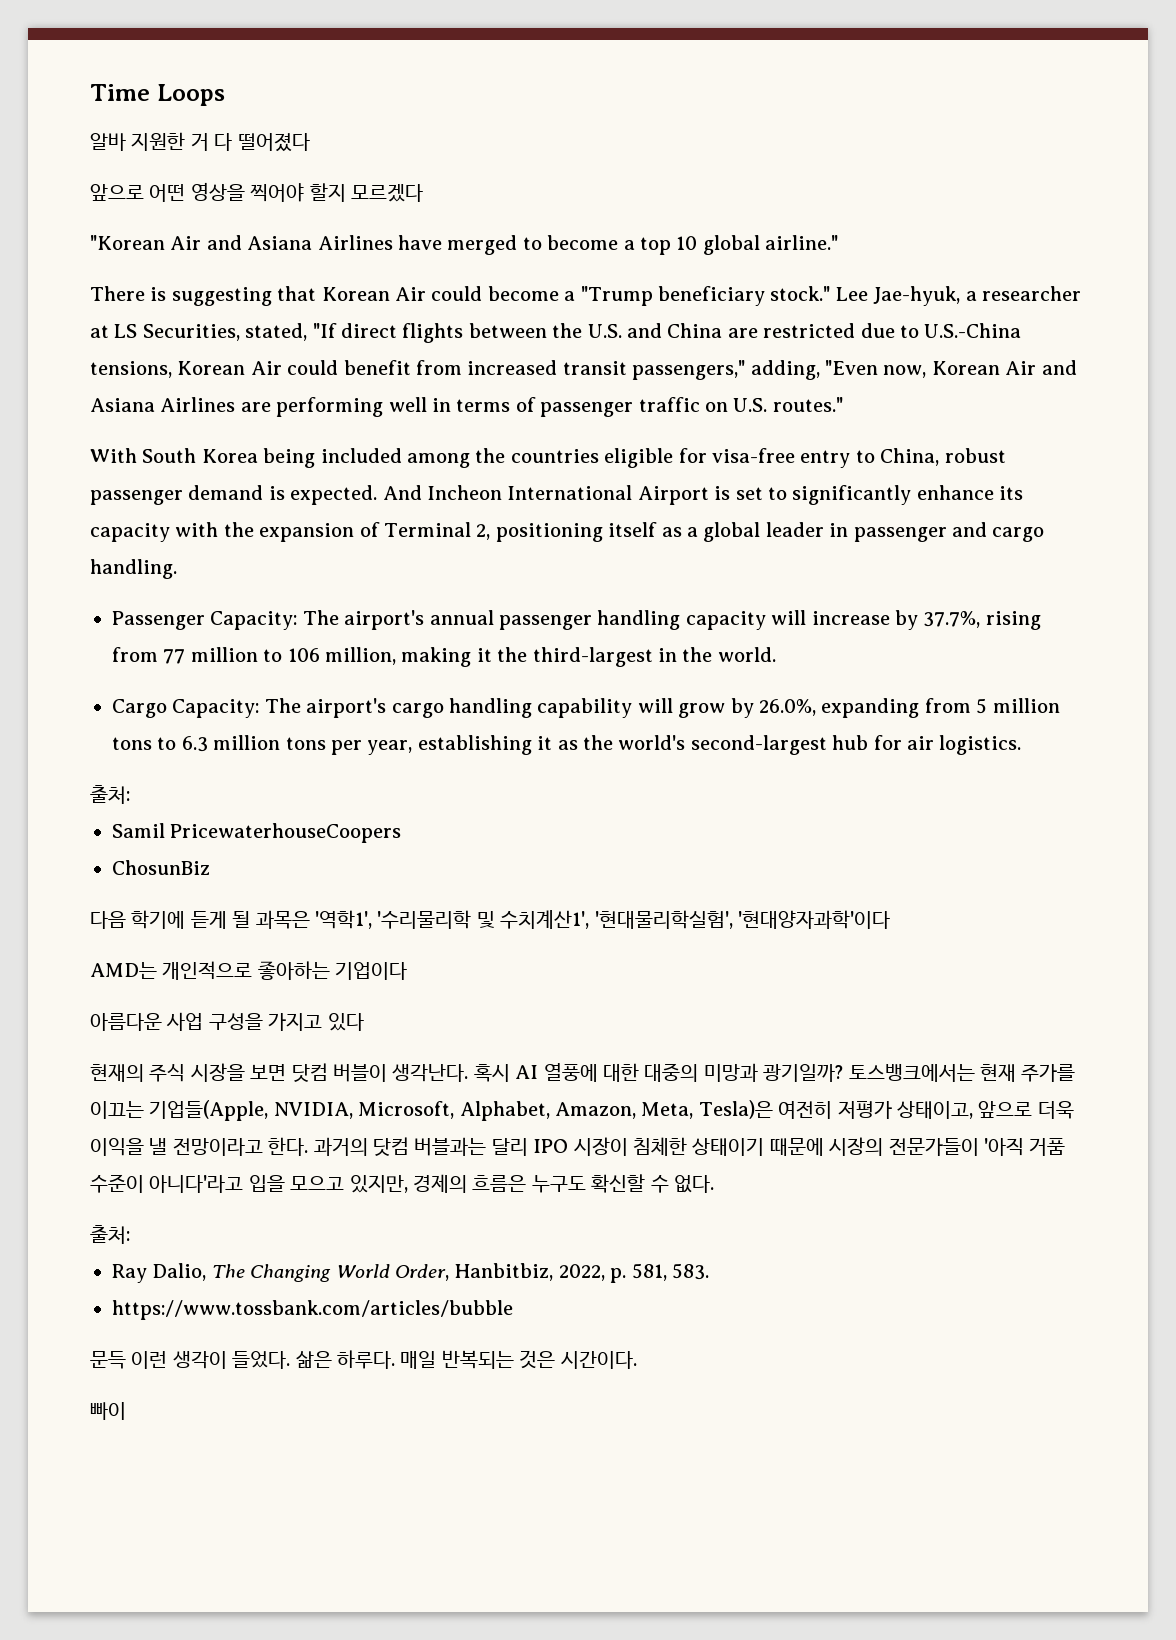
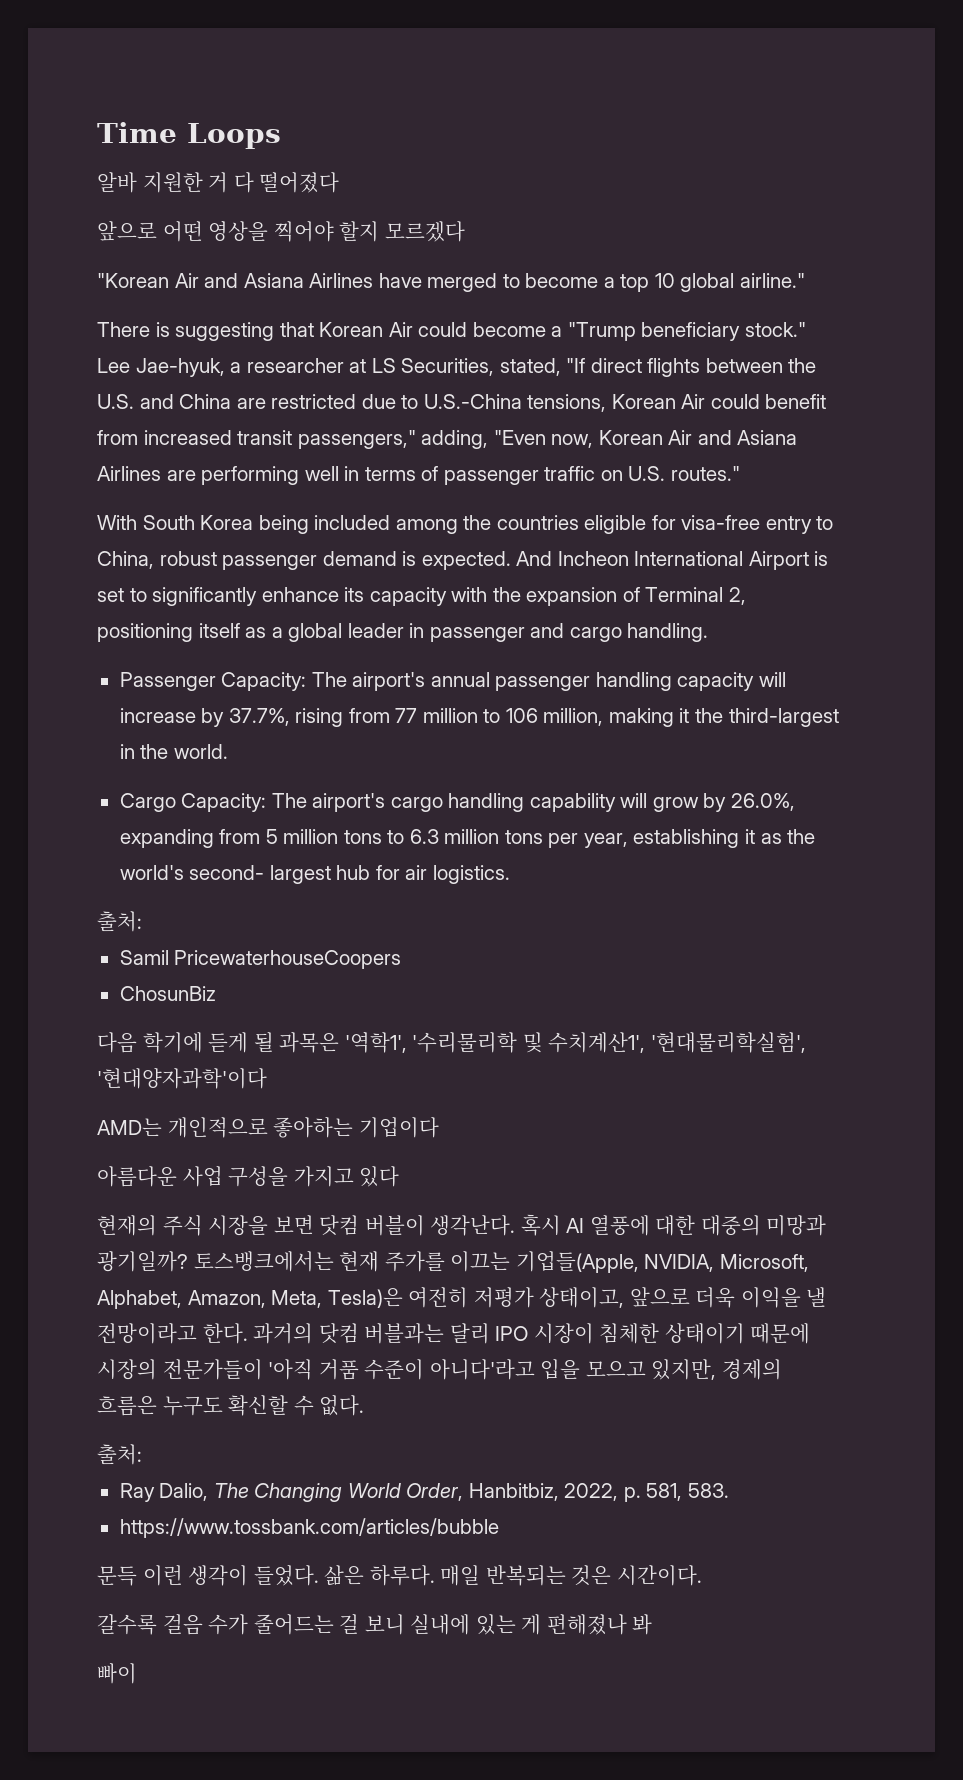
- Cargo Capacity: The airport's cargo handling capability will grow by 26.0%, expanding from 5 million tons to 6.3 million tons per year, establishing it as the world's second-largest hub for air logistics.
+ Cargo Capacity: The airport's cargo handling capability will grow by 26.0%, expanding from 5 million tons to 6.3 million tons per year, establishing it as the world's second- largest hub for air logistics.
+ 갈수록 걸음 수가 줄어드는 걸 보니 실내에 있는 게 편해졌나 봐

